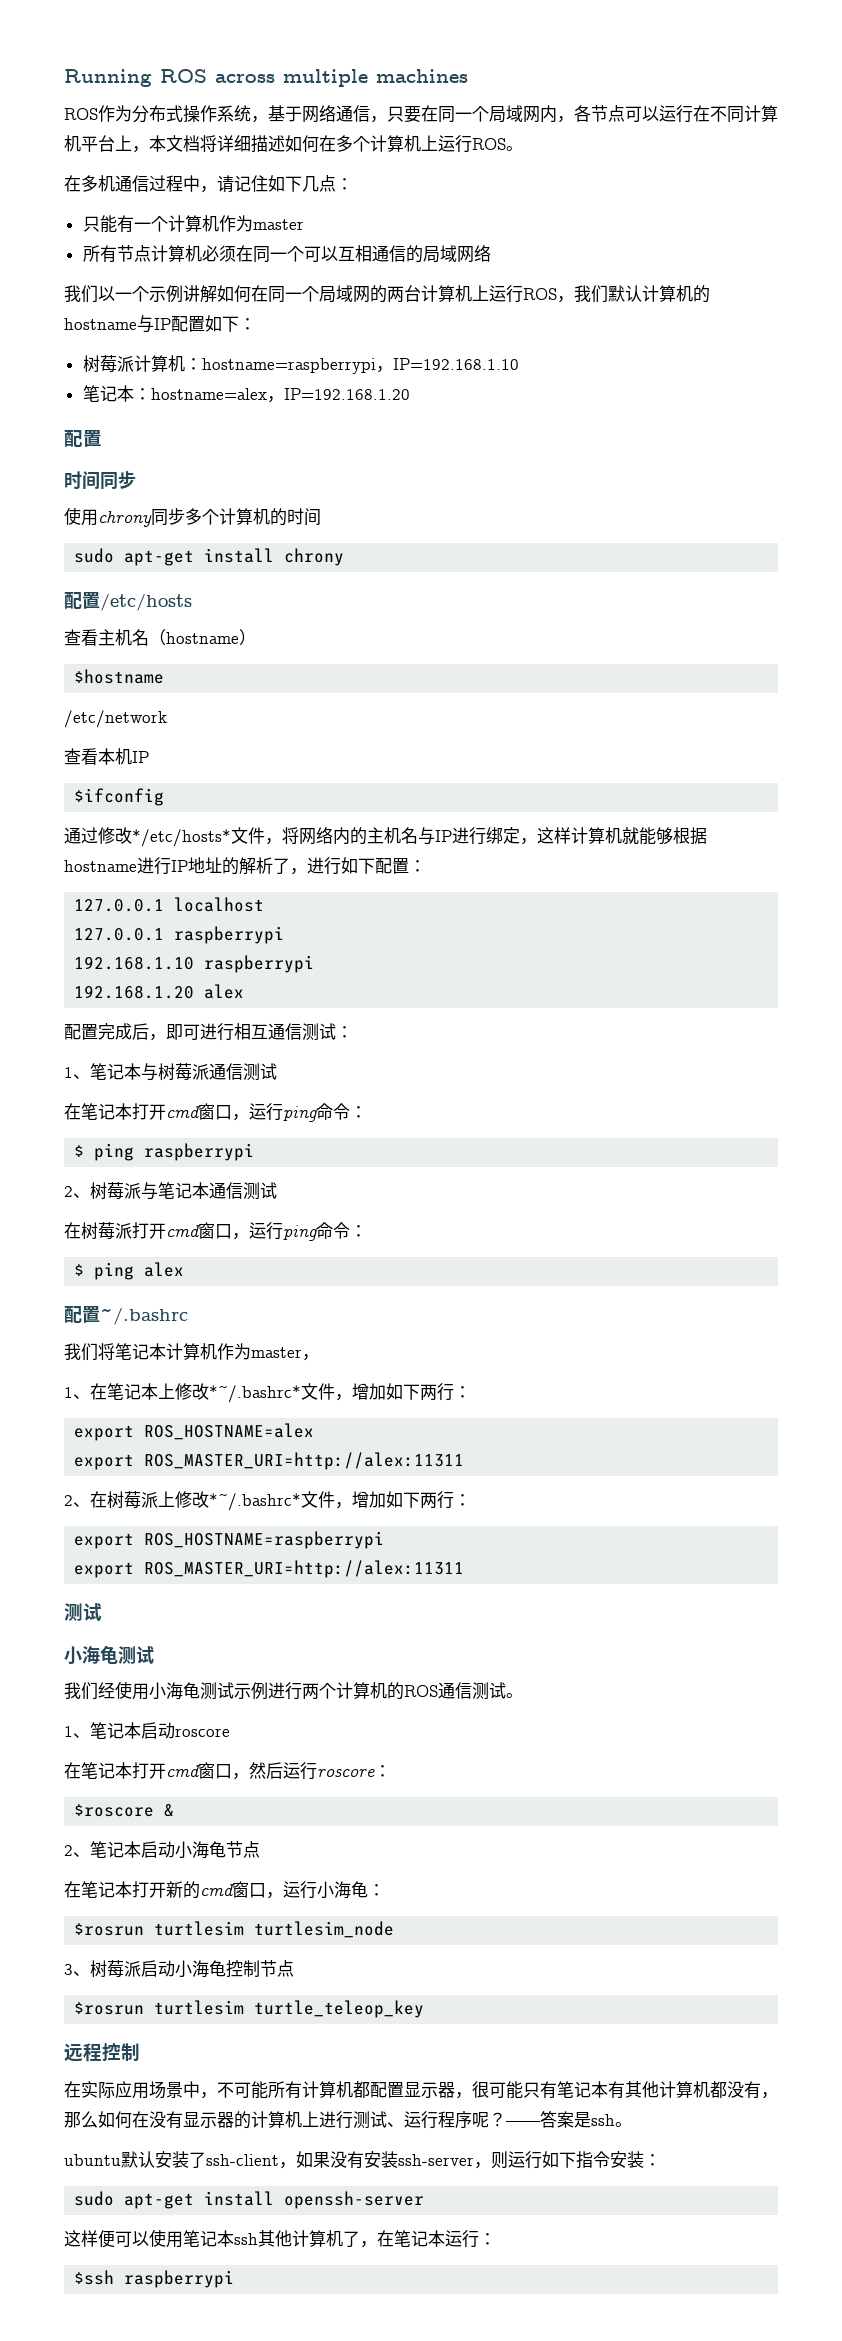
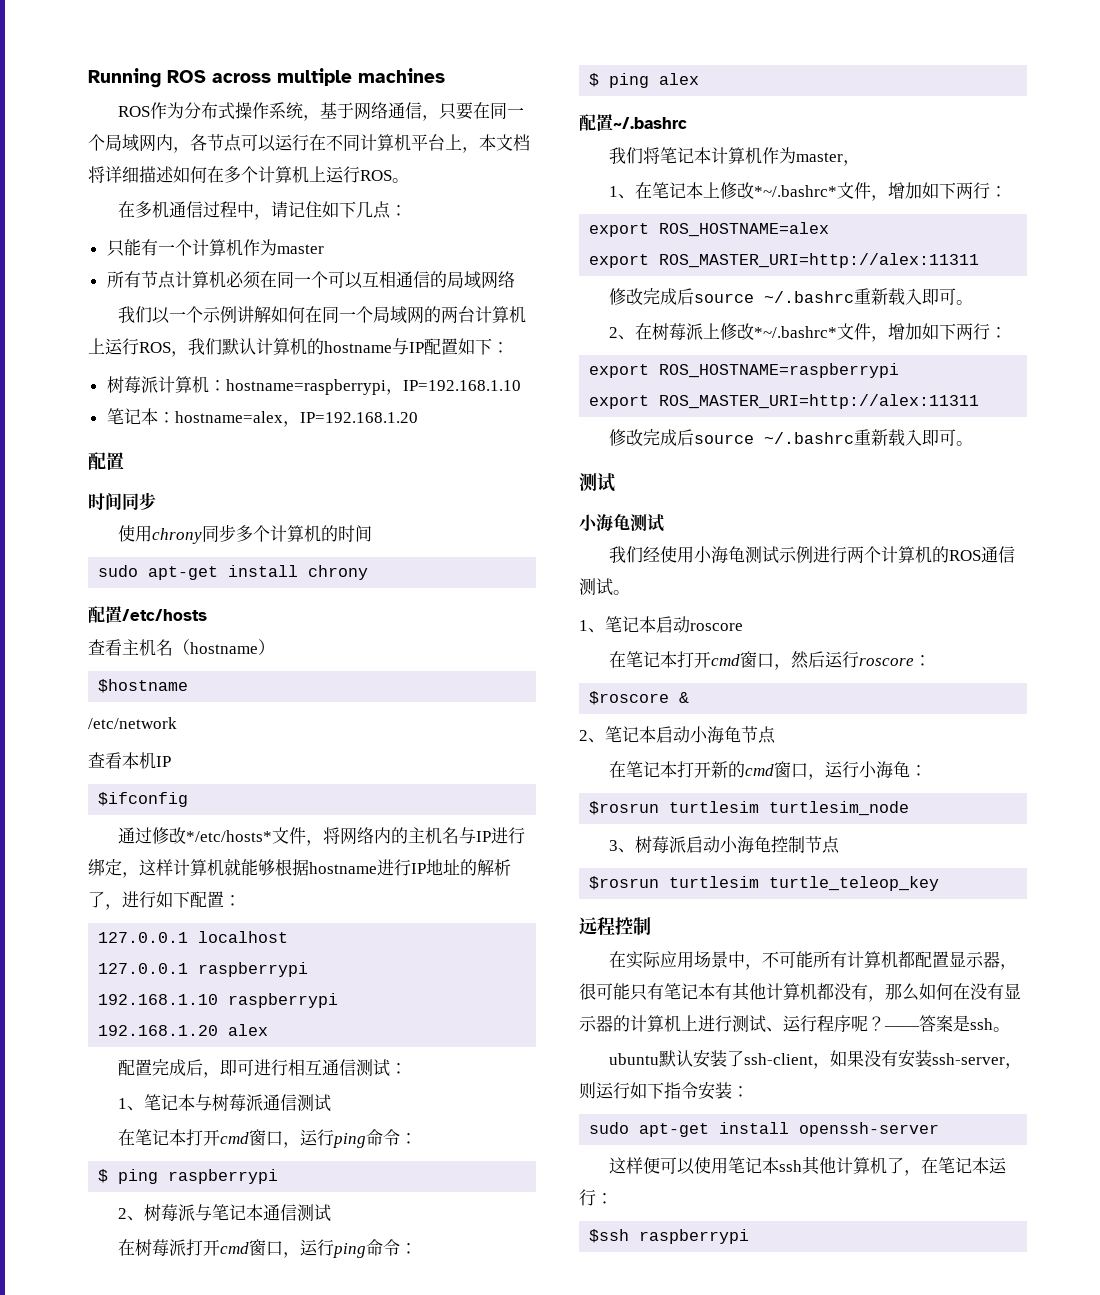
  export ROS_HOSTNAME=alex
  export ROS_MASTER_URI=http://alex:11311
+ 修改完成后source ~/.bashrc重新载入即可。
  export ROS_HOSTNAME=raspberrypi
  export ROS_MASTER_URI=http://alex:11311
+ 修改完成后source ~/.bashrc重新载入即可。

